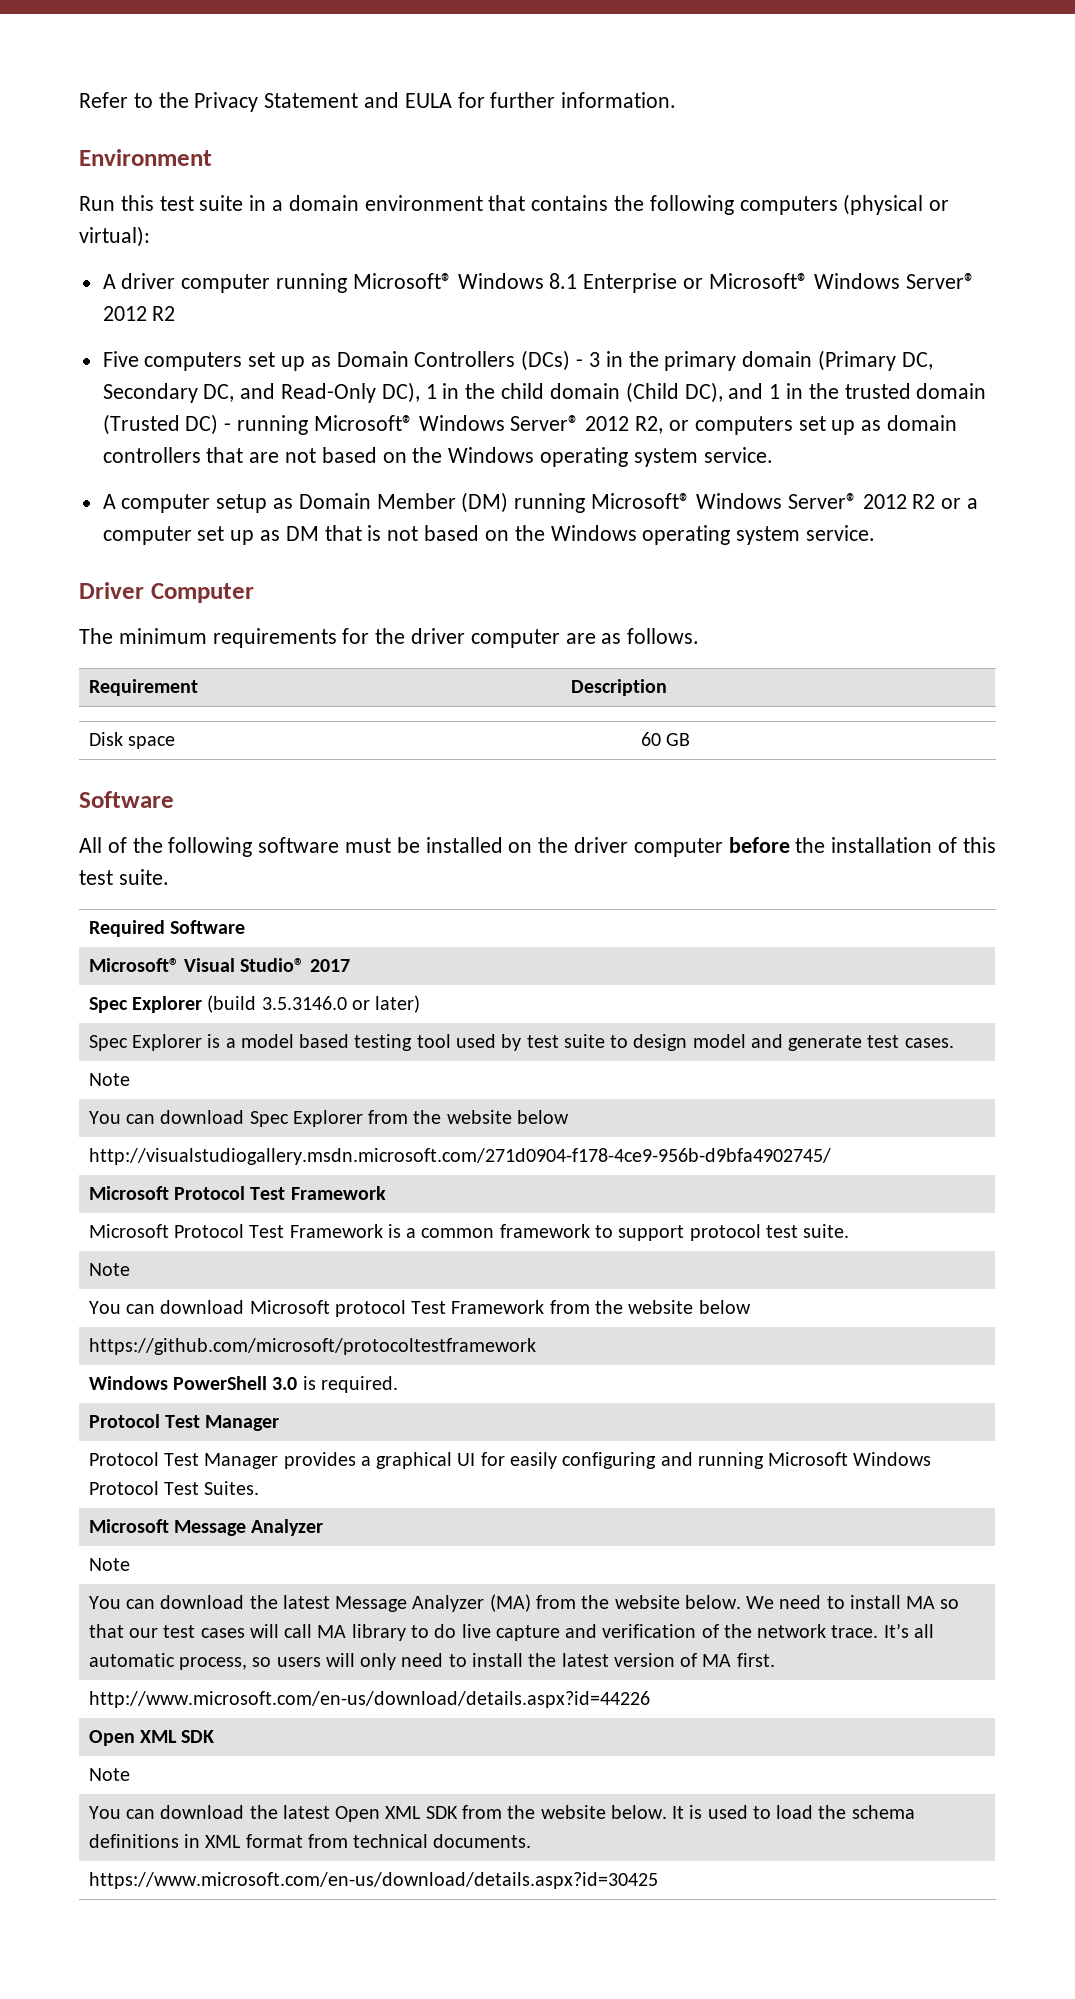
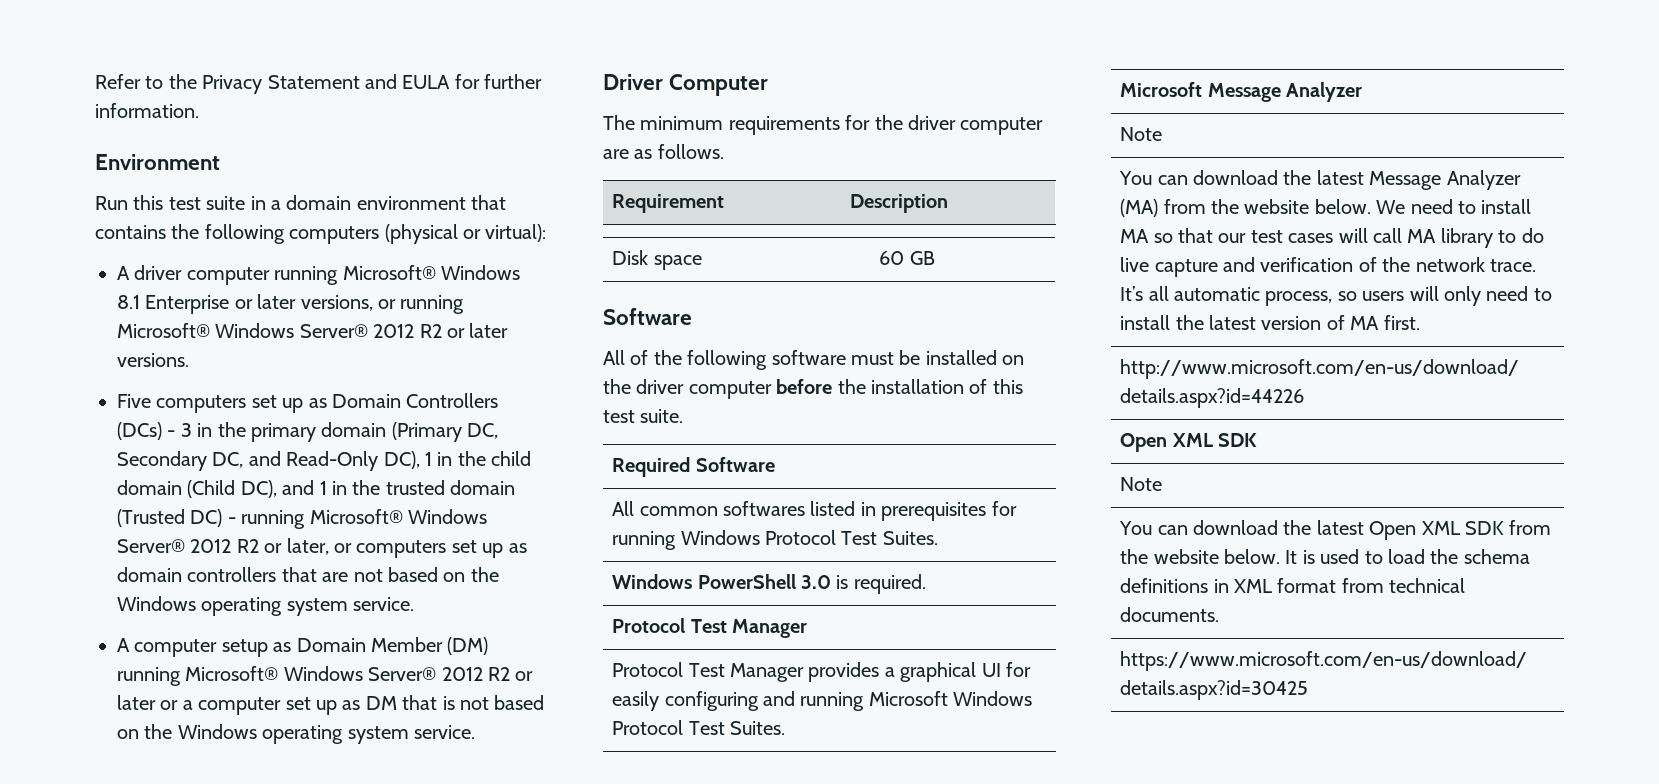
- A driver computer running Microsoft® Windows 8.1 Enterprise or Microsoft® Windows Server® 2012 R2
+ A driver computer running Microsoft® Windows 8.1 Enterprise or later versions, or running Microsoft® Windows Server® 2012 R2 or later versions.
- Five computers set up as Domain Controllers (DCs) - 3 in the primary domain (Primary DC, Secondary DC, and Read-Only DC), 1 in the child domain (Child DC), and 1 in the trusted domain (Trusted DC) - running Microsoft® Windows Server® 2012 R2, or computers set up as domain controllers that are not based on the Windows operating system service.
+ Five computers set up as Domain Controllers (DCs) - 3 in the primary domain (Primary DC, Secondary DC, and Read-Only DC), 1 in the child domain (Child DC), and 1 in the trusted domain (Trusted DC) - running Microsoft® Windows Server® 2012 R2 or later, or computers set up as domain controllers that are not based on the Windows operating system service.
- A computer setup as Domain Member (DM) running Microsoft® Windows Server® 2012 R2 or a computer set up as DM that is not based on the Windows operating system service.
+ A computer setup as Domain Member (DM) running Microsoft® Windows Server® 2012 R2 or later or a computer set up as DM that is not based on the Windows operating system service.
- Microsoft® Visual Studio® 2017
- Spec Explorer (build 3.5.3146.0 or later)
- Spec Explorer is a model based testing tool used by test suite to design model and generate test cases.
- Note
- You can download Spec Explorer from the website below
- http://visualstudiogallery.msdn.microsoft.com/271d0904-f178-4ce9-956b-d9bfa4902745/
- Microsoft Protocol Test Framework
- Microsoft Protocol Test Framework is a common framework to support protocol test suite.
- Note
- You can download Microsoft protocol Test Framework from the website below
- https://github.com/microsoft/protocoltestframework
+ All common softwares listed in prerequisites for running Windows Protocol Test Suites.

